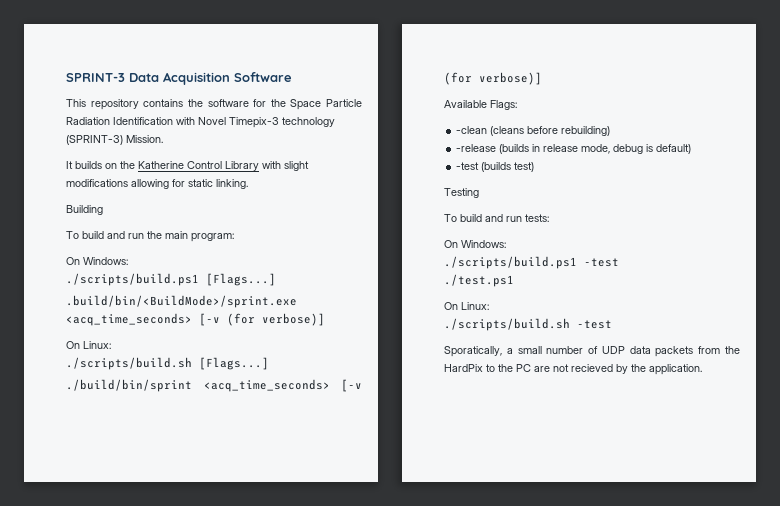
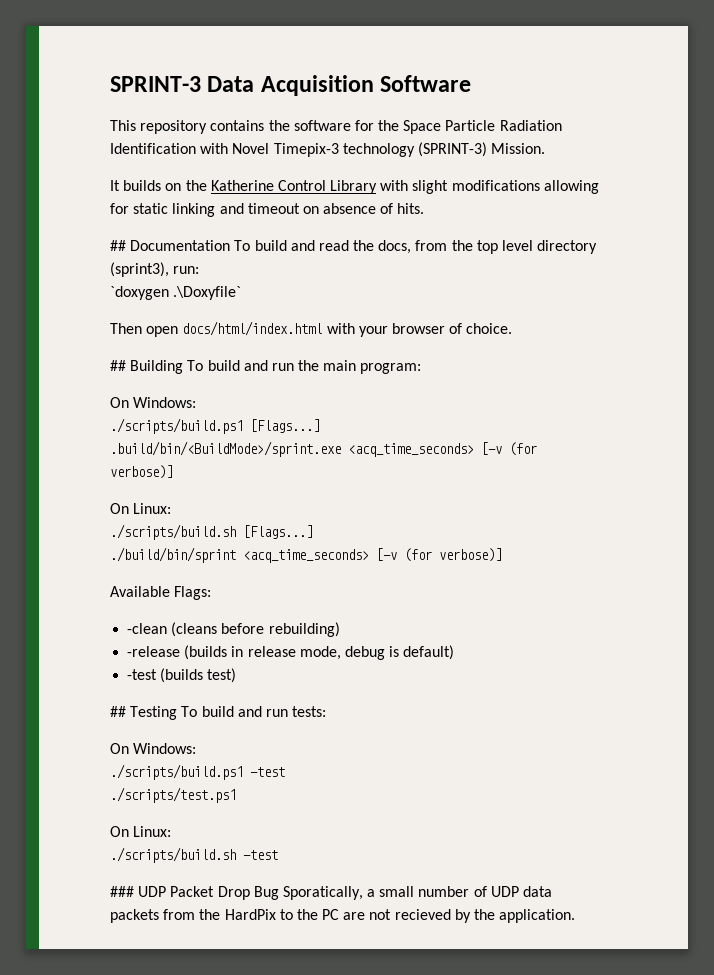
- It builds on the Katherine Control Library with slight modifications allowing for static linking.
- Building
- To build and run the main program:
+ It builds on the Katherine Control Library with slight modifications allowing for static linking and timeout on absence of hits.
+ ## Documentation To build and read the docs, from the top level directory (sprint3), run:
+ `doxygen .\Doxyfile`
+ Then open docs/html/index.html with your browser of choice.
+ ## Building To build and run the main program:
- Testing
- To build and run tests:
+ ## Testing To build and run tests:
- ./test.ps1
+ ./scripts/test.ps1
- Sporatically, a small number of UDP data packets from the HardPix to the PC are not recieved by the application.
+ ### UDP Packet Drop Bug Sporatically, a small number of UDP data packets from the HardPix to the PC are not recieved by the application.

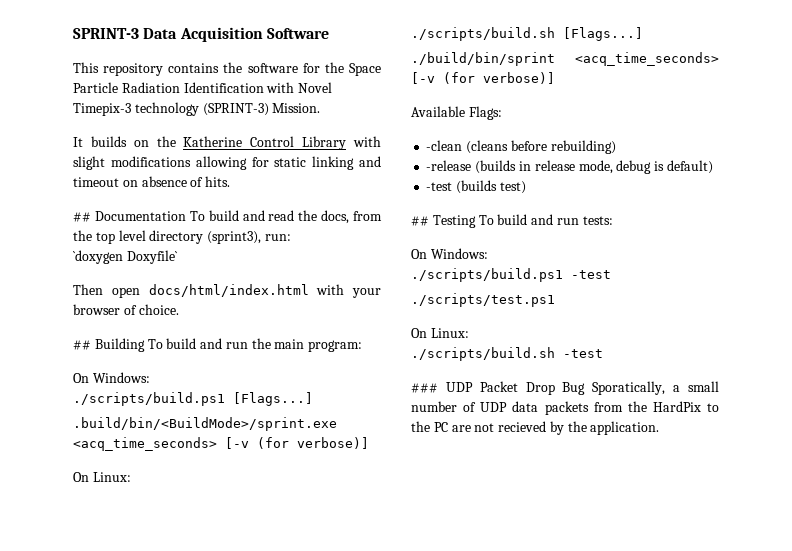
- `doxygen .\Doxyfile`
+ `doxygen Doxyfile`

